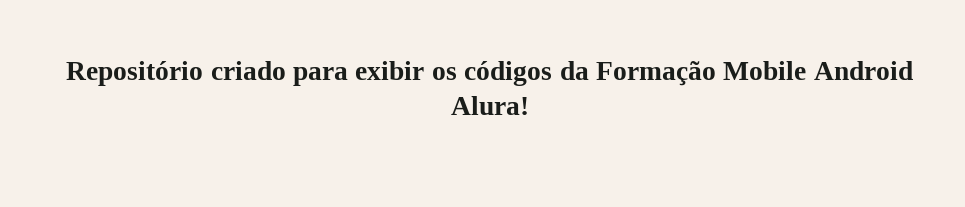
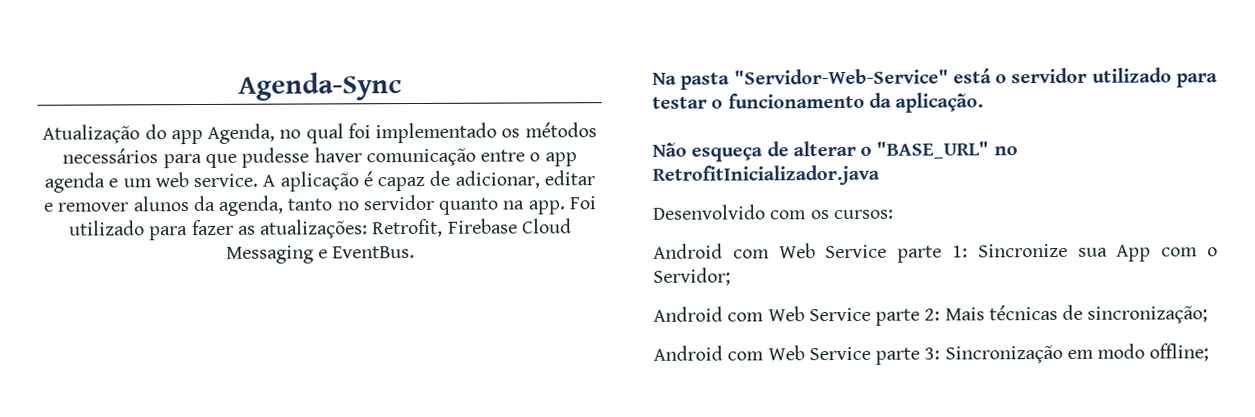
- Repositório criado para exibir os códigos da Formação Mobile Android Alura!
+ Agenda-Sync
+ Atualização do app Agenda, no qual foi implementado os métodos necessários para que pudesse haver comunicação entre o app agenda e um web service. A aplicação é capaz de adicionar, editar e remover alunos da agenda, tanto no servidor quanto na app. Foi utilizado para fazer as atualizações: Retrofit, Firebase Cloud Messaging e EventBus.
+ Na pasta "Servidor-Web-Service" está o servidor utilizado para testar o funcionamento da aplicação.
+ Não esqueça de alterar o "BASE_URL" no RetrofitInicializador.java
+ Desenvolvido com os cursos:
+ Android com Web Service parte 1: Sincronize sua App com o Servidor;
+ Android com Web Service parte 2: Mais técnicas de sincronização;
+ Android com Web Service parte 3: Sincronização em modo offline;

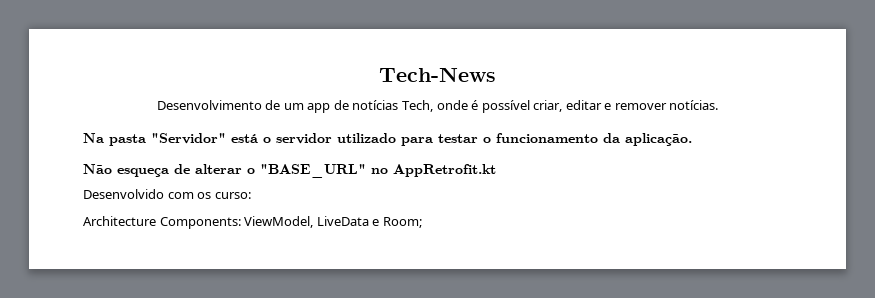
- Agenda-Sync
- Atualização do app Agenda, no qual foi implementado os métodos necessários para que pudesse haver comunicação entre o app agenda e um web service. A aplicação é capaz de adicionar, editar e remover alunos da agenda, tanto no servidor quanto na app. Foi utilizado para fazer as atualizações: Retrofit, Firebase Cloud Messaging e EventBus.
+ Tech-News
+ Desenvolvimento de um app de notícias Tech, onde é possível criar, editar e remover notícias.
- Na pasta "Servidor-Web-Service" está o servidor utilizado para testar o funcionamento da aplicação.
+ Na pasta "Servidor" está o servidor utilizado para testar o funcionamento da aplicação.
- Não esqueça de alterar o "BASE_URL" no RetrofitInicializador.java
+ Não esqueça de alterar o "BASE_URL" no AppRetrofit.kt
- Desenvolvido com os cursos:
- Android com Web Service parte 1: Sincronize sua App com o Servidor;
- Android com Web Service parte 2: Mais técnicas de sincronização;
- Android com Web Service parte 3: Sincronização em modo offline;
+ Desenvolvido com os curso:
+ Architecture Components: ViewModel, LiveData e Room;

